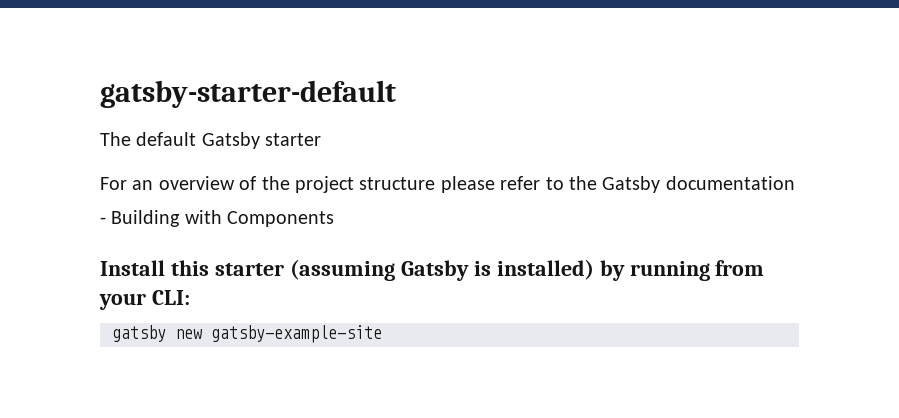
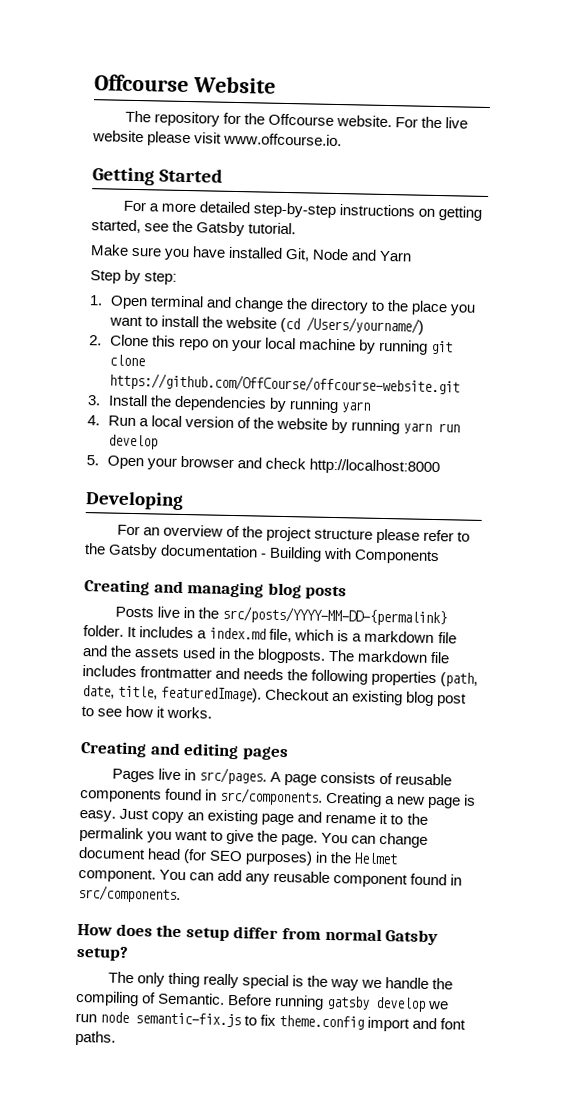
- gatsby-starter-default
- The default Gatsby starter
+ Offcourse Website
+ The repository for the Offcourse website. For the live website please visit www.offcourse.io.
+ Getting Started
+ For a more detailed step-by-step instructions on getting started, see the Gatsby tutorial.
+ Make sure you have installed Git, Node and Yarn
+ Step by step:
+ 1. Open terminal and change the directory to the place you want to install the website (cd /Users/yourname/)
+ 2. Clone this repo on your local machine by running git clone https://github.com/OffCourse/offcourse-website.git
+ 3. Install the dependencies by running yarn
+ 4. Run a local version of the website by running yarn run develop
+ 5. Open your browser and check http://localhost:8000
+ Developing
- Install this starter (assuming Gatsby is installed) by running from your CLI:
- gatsby new gatsby-example-site
+ Creating and managing blog posts
+ Posts live in the src/posts/YYYY-MM-DD-{permalink} folder. It includes a index.md file, which is a markdown file and the assets used in the blogposts. The markdown file includes frontmatter and needs the following properties (path, date, title, featuredImage). Checkout an existing blog post to see how it works.
+ Creating and editing pages
+ Pages live in src/pages. A page consists of reusable components found in src/components. Creating a new page is easy. Just copy an existing page and rename it to the permalink you want to give the page. You can change document head (for SEO purposes) in the Helmet component. You can add any reusable component found in src/components.
+ How does the setup differ from normal Gatsby setup?
+ The only thing really special is the way we handle the compiling of Semantic. Before running gatsby develop we run node semantic-fix.js to fix theme.config import and font paths.

